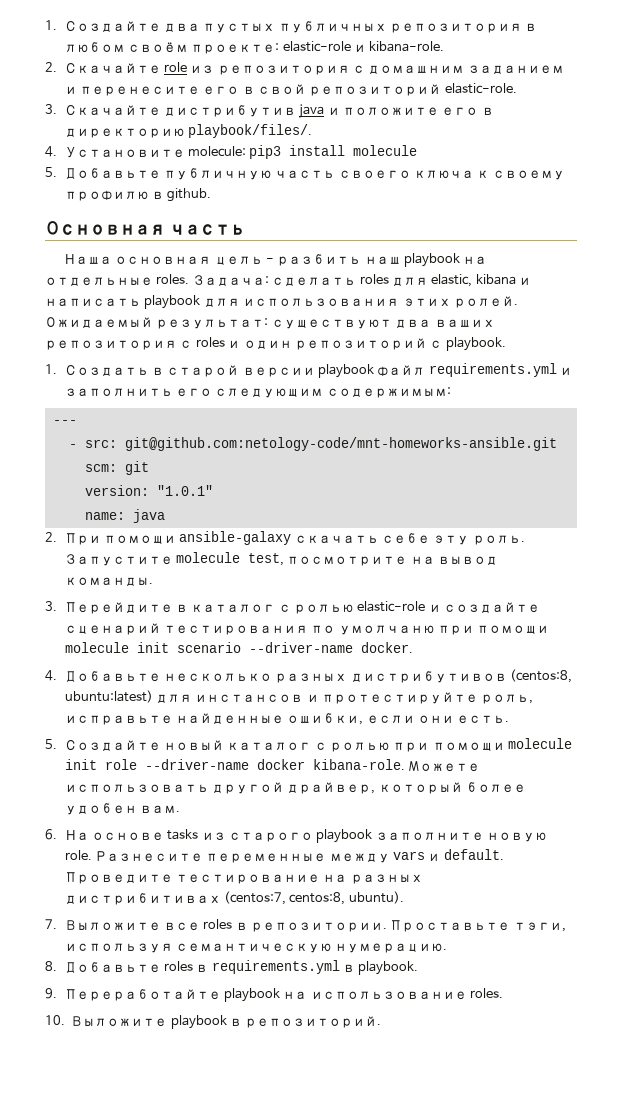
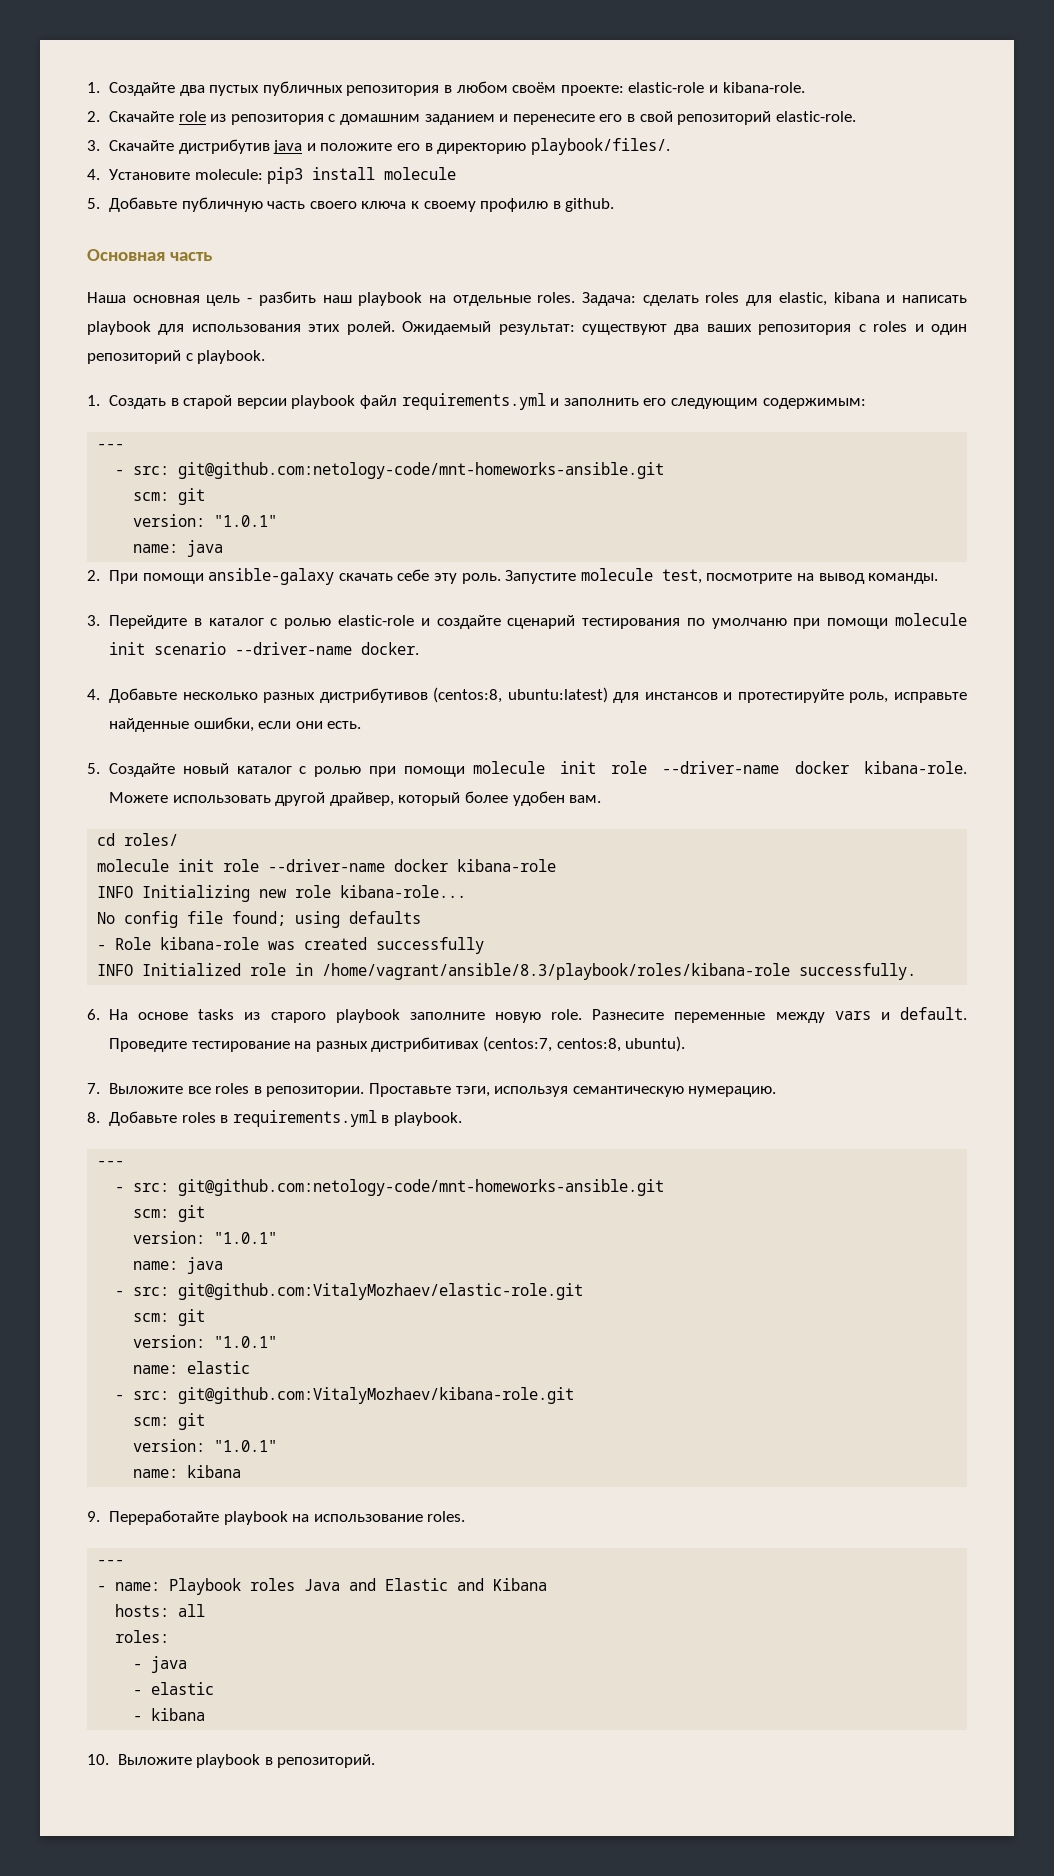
+ cd roles/
+ molecule init role --driver-name docker kibana-role
+ INFO Initializing new role kibana-role...
+ No config file found; using defaults
+ - Role kibana-role was created successfully
+ INFO Initialized role in /home/vagrant/ansible/8.3/playbook/roles/kibana-role successfully.
  8. Добавьте roles в requirements.yml в playbook.
+ ---
+ - src: git@github.com:netology-code/mnt-homeworks-ansible.git
+ scm: git
+ version: "1.0.1"
+ name: java
+ - src: git@github.com:VitalyMozhaev/elastic-role.git
+ scm: git
+ version: "1.0.1"
+ name: elastic
+ - src: git@github.com:VitalyMozhaev/kibana-role.git
+ scm: git
+ version: "1.0.1"
+ name: kibana
  9. Переработайте playbook на использование roles.
+ ---
+ - name: Playbook roles Java and Elastic and Kibana
+ hosts: all
+ roles:
+ - java
+ - elastic
+ - kibana

